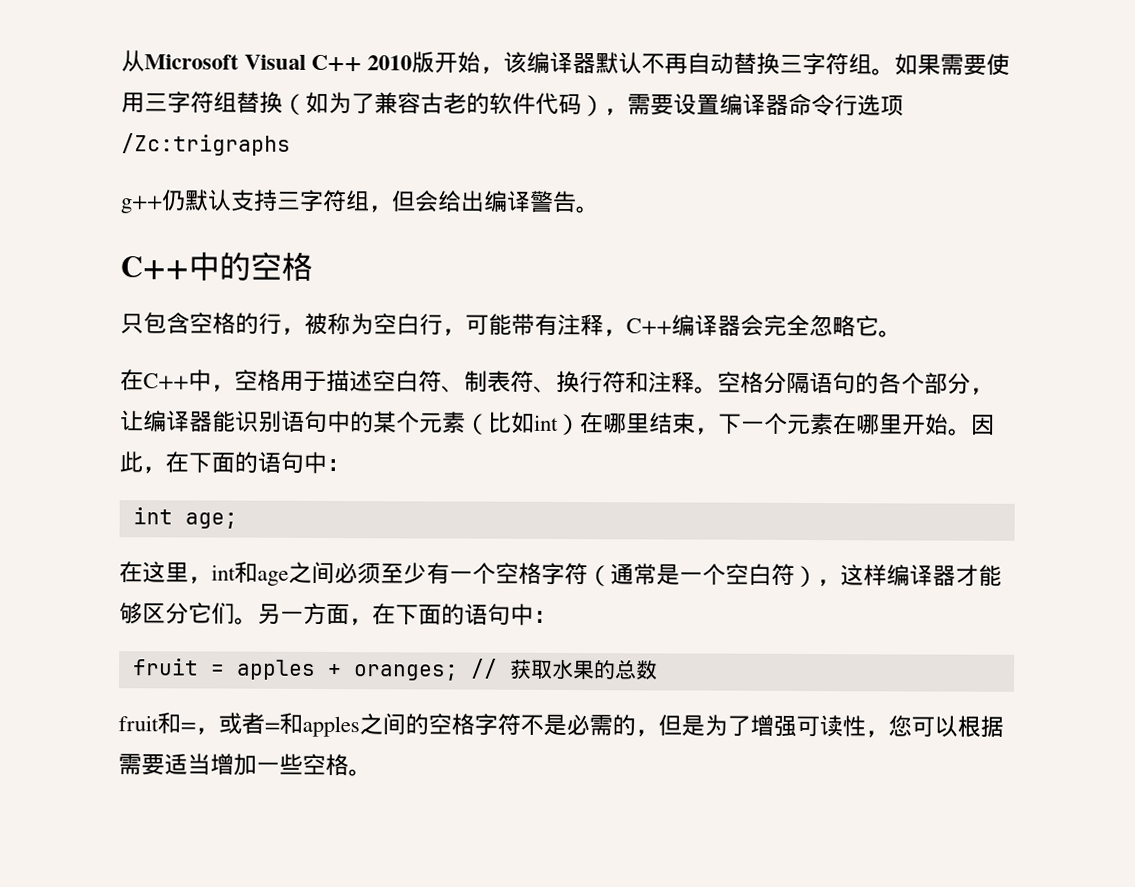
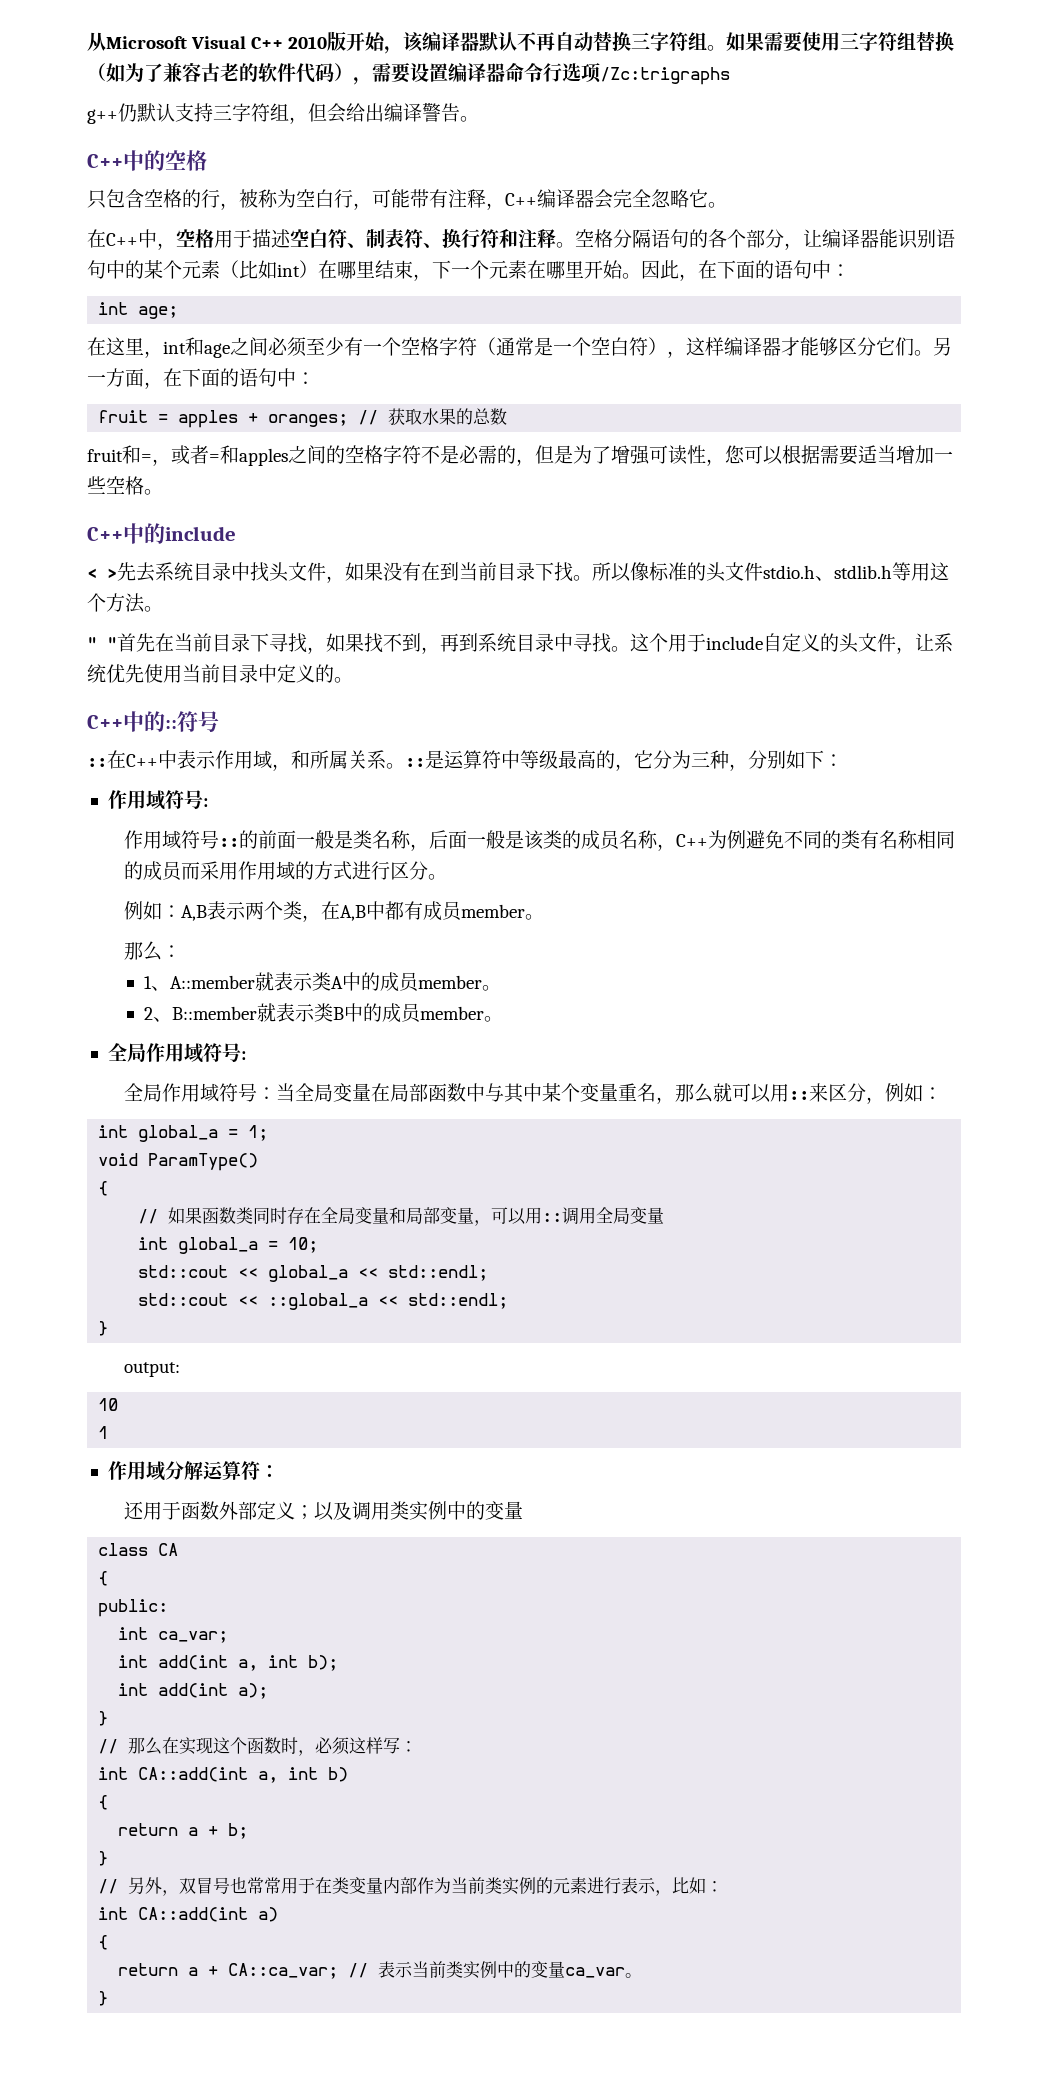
+ C++中的include
+ < >先去系统目录中找头文件，如果没有在到当前目录下找。所以像标准的头文件stdio.h、stdlib.h等用这个方法。
+ " "首先在当前目录下寻找，如果找不到，再到系统目录中寻找。这个用于include自定义的头文件，让系统优先使用当前目录中定义的。
+ C++中的::符号
+ ::在C++中表示作用域，和所属关系。::是运算符中等级最高的，它分为三种，分别如下：
+ 作用域符号:
+ 作用域符号::的前面一般是类名称，后面一般是该类的成员名称，C++为例避免不同的类有名称相同的成员而采用作用域的方式进行区分。
+ 例如：A,B表示两个类，在A,B中都有成员member。
+ 那么：
+ 1、A::member就表示类A中的成员member。
+ 2、B::member就表示类B中的成员member。
+ 全局作用域符号:
+ 全局作用域符号：当全局变量在局部函数中与其中某个变量重名，那么就可以用::来区分，例如：
+ int global_a = 1;
+ void ParamType()
+ {
+ // 如果函数类同时存在全局变量和局部变量，可以用::调用全局变量
+ int global_a = 10;
+ std::cout << global_a << std::endl;
+ std::cout << ::global_a << std::endl;
+ }
+ output:
+ 10
+ 1
+ 作用域分解运算符：
+ 还用于函数外部定义；以及调用类实例中的变量
+ class CA
+ {
+ public:
+ int ca_var;
+ int add(int a, int b);
+ int add(int a);
+ }
+ // 那么在实现这个函数时，必须这样写：
+ int CA::add(int a, int b)
+ {
+ return a + b;
+ }
+ // 另外，双冒号也常常用于在类变量内部作为当前类实例的元素进行表示，比如：
+ int CA::add(int a)
+ {
+ return a + CA::ca_var; // 表示当前类实例中的变量ca_var。
+ }

